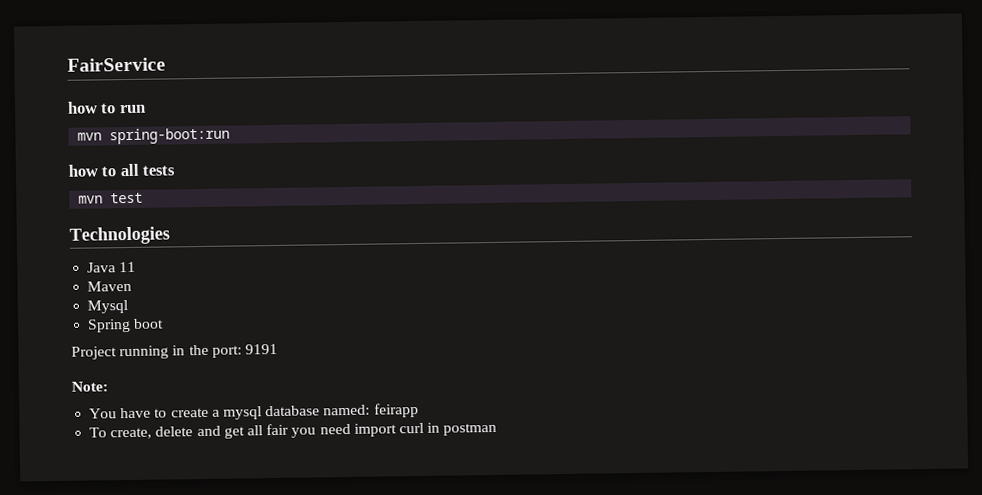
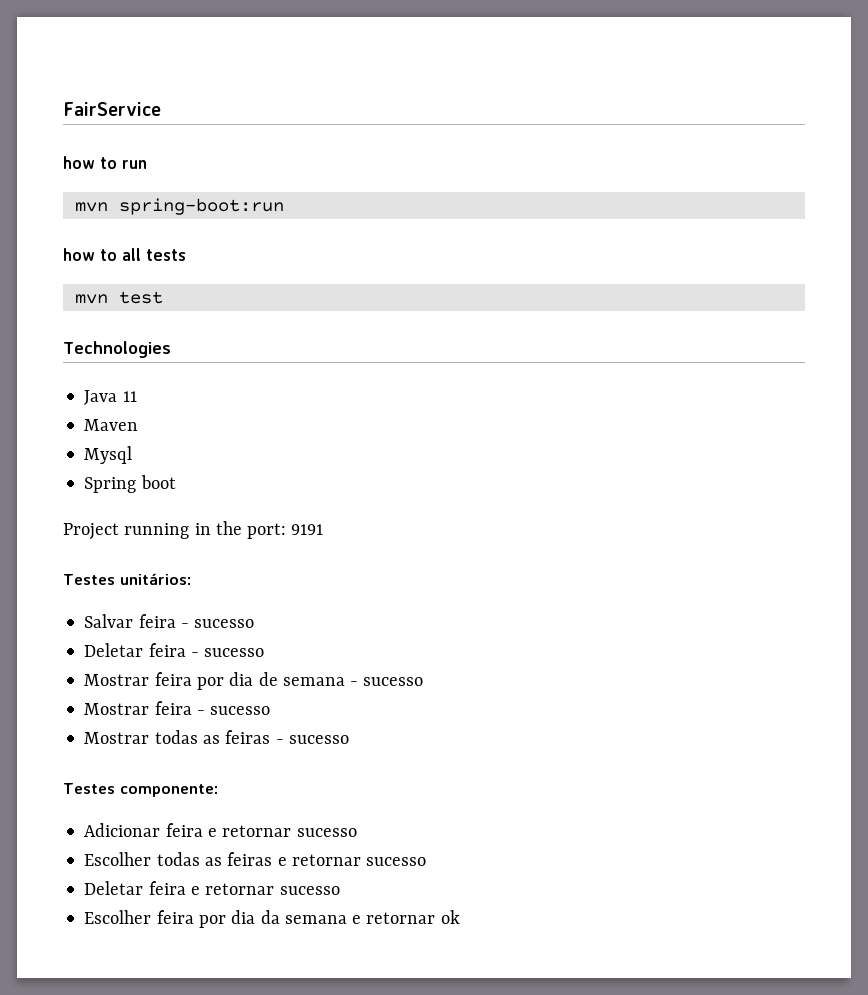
- Note:
- You have to create a mysql database named: feirapp
- To create, delete and get all fair you need import curl in postman
+ Testes unitários:
+ Salvar feira - sucesso
+ Deletar feira - sucesso
+ Mostrar feira por dia de semana - sucesso
+ Mostrar feira - sucesso
+ Mostrar todas as feiras - sucesso
+ Testes componente:
+ Adicionar feira e retornar sucesso
+ Escolher todas as feiras e retornar sucesso
+ Deletar feira e retornar sucesso
+ Escolher feira por dia da semana e retornar ok

